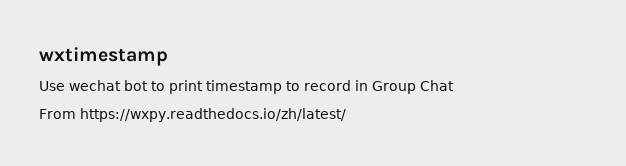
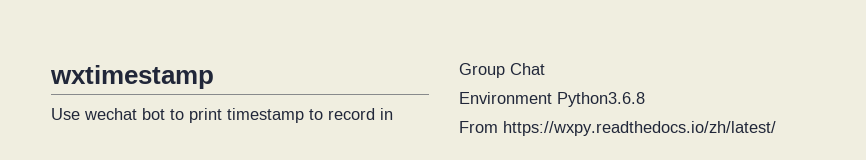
+ Environment Python3.6.8

